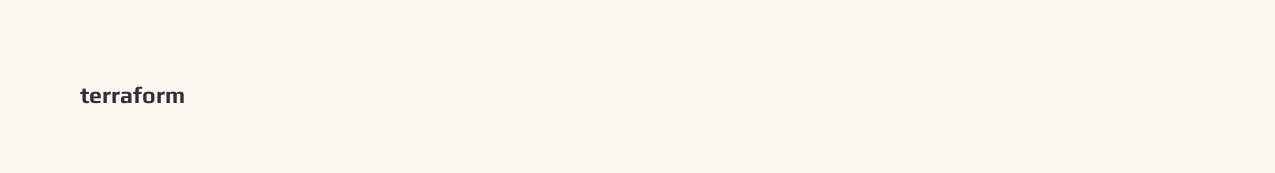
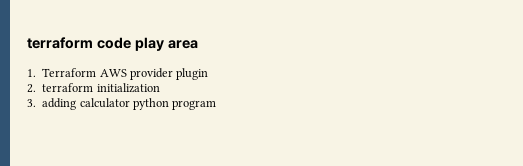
- terraform
+ terraform code play area
+ 1. Terraform AWS provider plugin
+ 2. terraform initialization
+ 3. adding calculator python program

